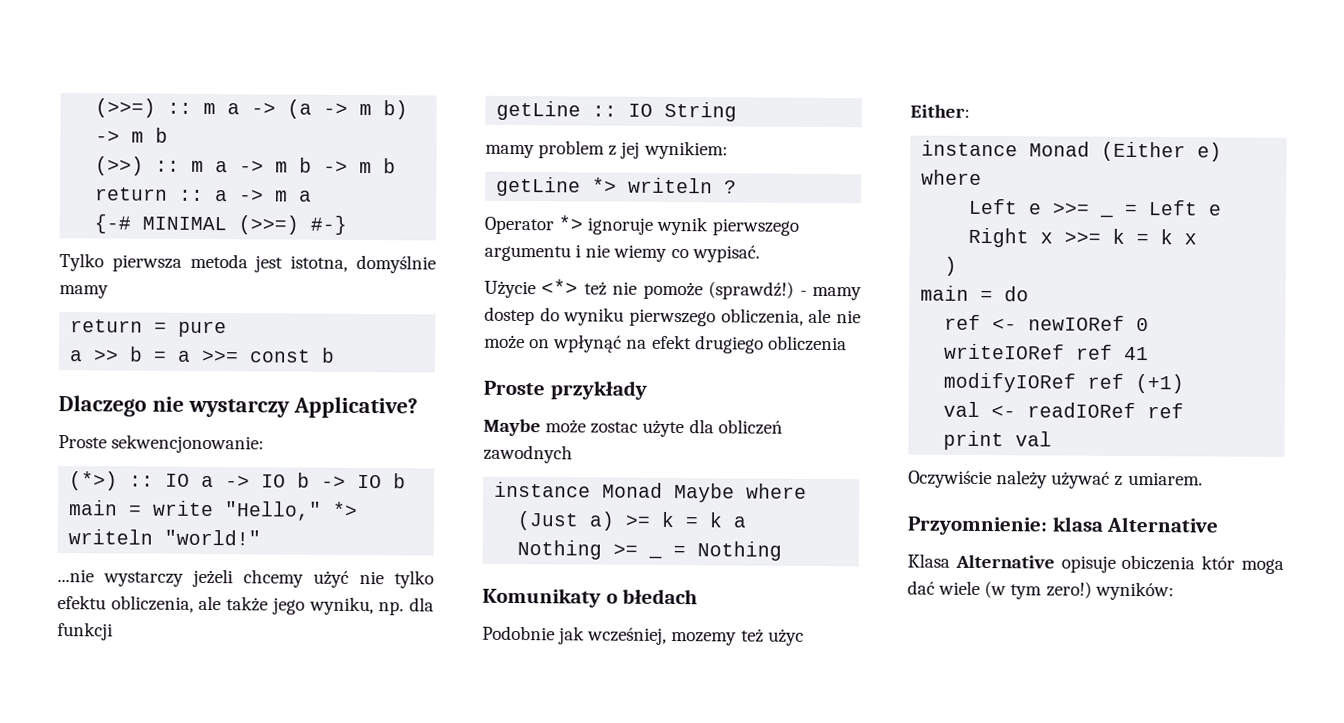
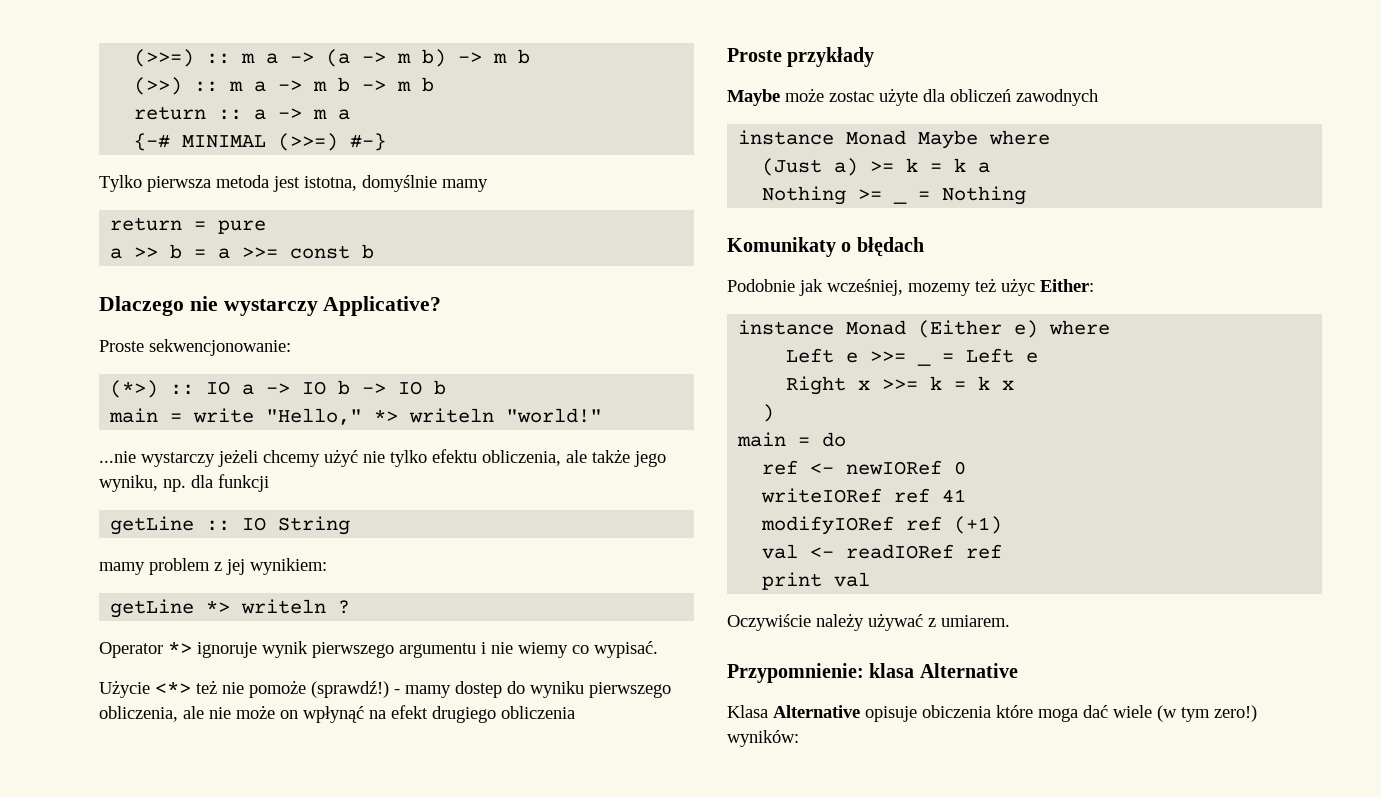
- Komunikaty o błedach
+ Komunikaty o błędach
- Przyomnienie: klasa Alternative
+ Przypomnienie: klasa Alternative
- Klasa Alternative opisuje obiczenia któr moga dać wiele (w tym zero!) wyników:
+ Klasa Alternative opisuje obiczenia które moga dać wiele (w tym zero!) wyników:

